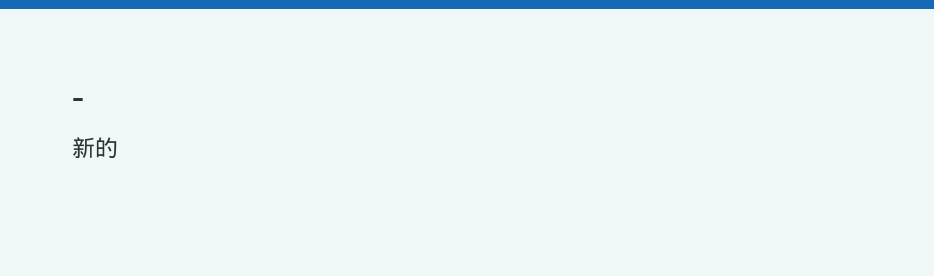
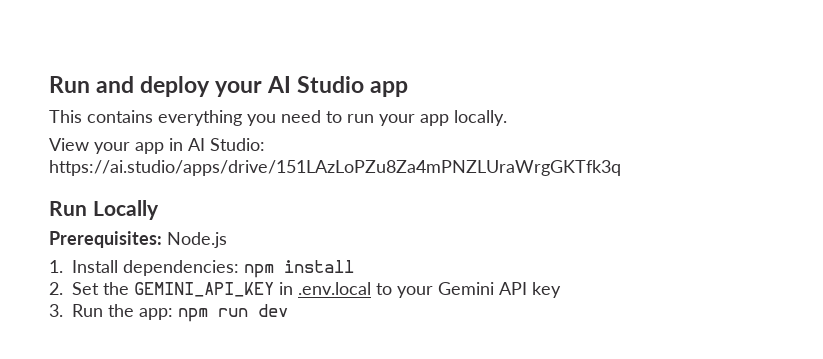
- -
- 新的
+ Run and deploy your AI Studio app
+ This contains everything you need to run your app locally.
+ View your app in AI Studio: https://ai.studio/apps/drive/151LAzLoPZu8Za4mPNZLUraWrgGKTfk3q
+ Run Locally
+ Prerequisites: Node.js
+ 1. Install dependencies: npm install
+ 2. Set the GEMINI_API_KEY in .env.local to your Gemini API key
+ 3. Run the app: npm run dev

